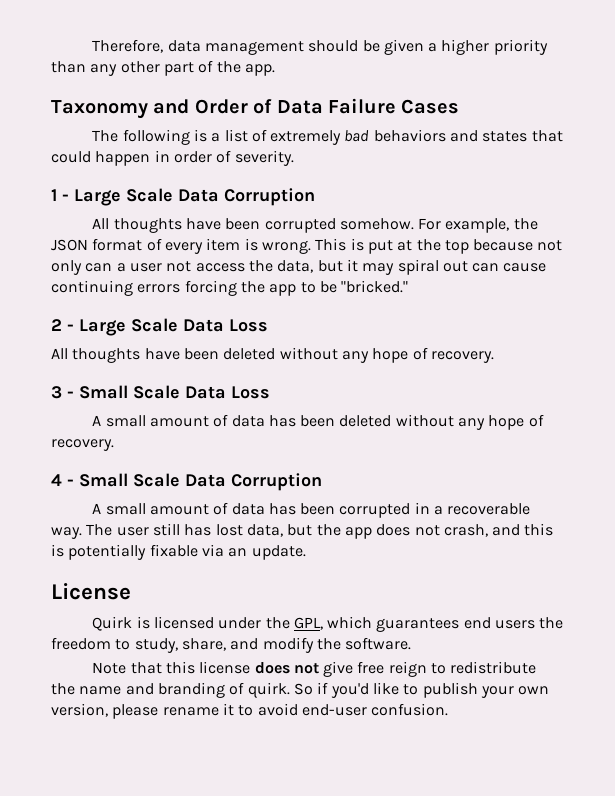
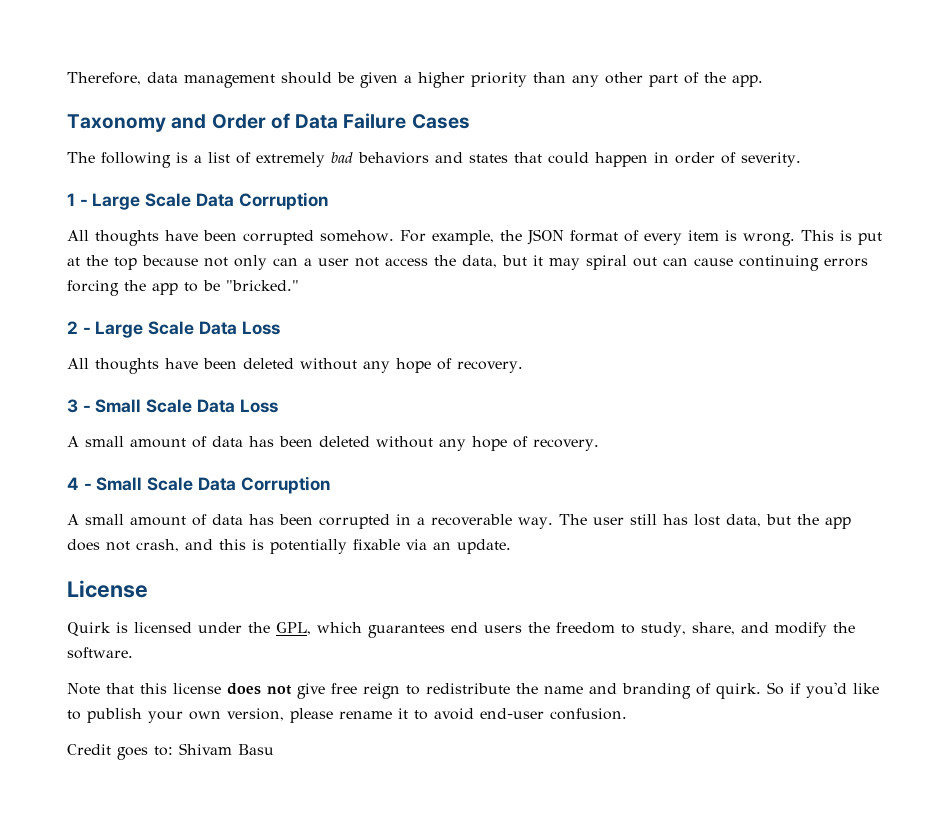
+ Credit goes to: Shivam Basu

